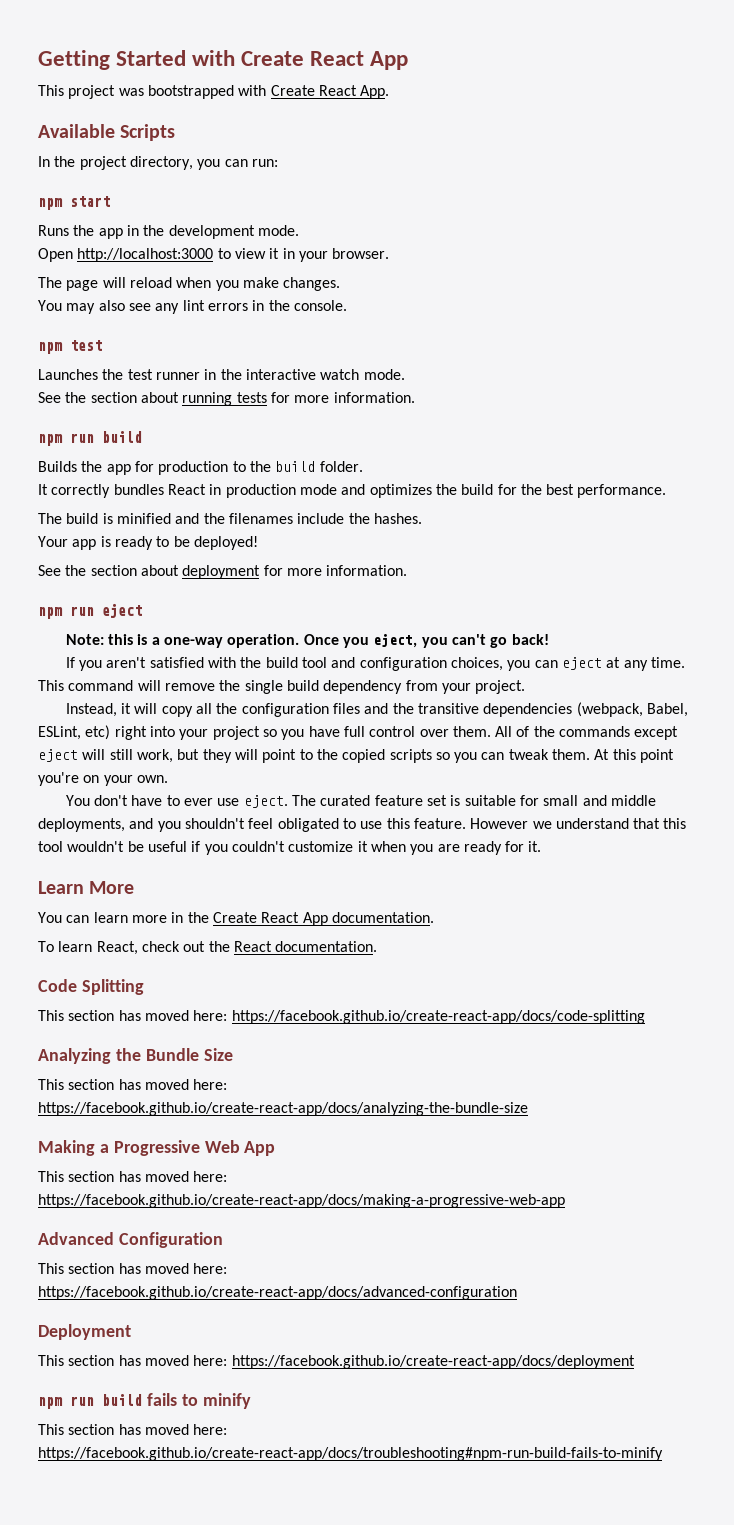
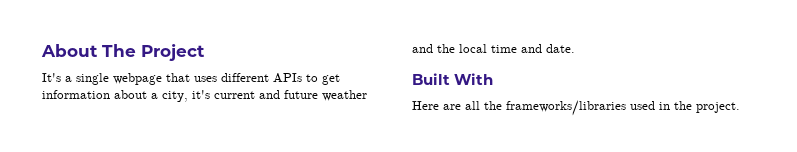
- Getting Started with Create React App
- This project was bootstrapped with Create React App.
- Available Scripts
- In the project directory, you can run:
- npm start
- Runs the app in the development mode.
- Open http://localhost:3000 to view it in your browser.
- The page will reload when you make changes.
- You may also see any lint errors in the console.
- npm test
- Launches the test runner in the interactive watch mode.
- See the section about running tests for more information.
- npm run build
- Builds the app for production to the build folder.
- It correctly bundles React in production mode and optimizes the build for the best performance.
- The build is minified and the filenames include the hashes.
- Your app is ready to be deployed!
- See the section about deployment for more information.
- npm run eject
- Note: this is a one-way operation. Once you eject, you can't go back!
- If you aren't satisfied with the build tool and configuration choices, you can eject at any time. This command will remove the single build dependency from your project.
- Instead, it will copy all the configuration files and the transitive dependencies (webpack, Babel, ESLint, etc) right into your project so you have full control over them. All of the commands except eject will still work, but they will point to the copied scripts so you can tweak them. At this point you're on your own.
- You don't have to ever use eject. The curated feature set is suitable for small and middle deployments, and you shouldn't feel obligated to use this feature. However we understand that this tool wouldn't be useful if you couldn't customize it when you are ready for it.
- Learn More
- You can learn more in the Create React App documentation.
- To learn React, check out the React documentation.
- Code Splitting
- This section has moved here: https://facebook.github.io/create-react-app/docs/code-splitting
- Analyzing the Bundle Size
- This section has moved here: https://facebook.github.io/create-react-app/docs/analyzing-the-bundle-size
- Making a Progressive Web App
- This section has moved here: https://facebook.github.io/create-react-app/docs/making-a-progressive-web-app
- Advanced Configuration
- This section has moved here: https://facebook.github.io/create-react-app/docs/advanced-configuration
- Deployment
- This section has moved here: https://facebook.github.io/create-react-app/docs/deployment
- npm run build fails to minify
- This section has moved here: https://facebook.github.io/create-react-app/docs/troubleshooting#npm-run-build-fails-to-minify
+ About The Project
+ It's a single webpage that uses different APIs to get information about a city, it's current and future weather and the local time and date.
+ Built With
+ Here are all the frameworks/libraries used in the project.

